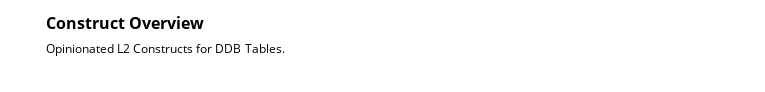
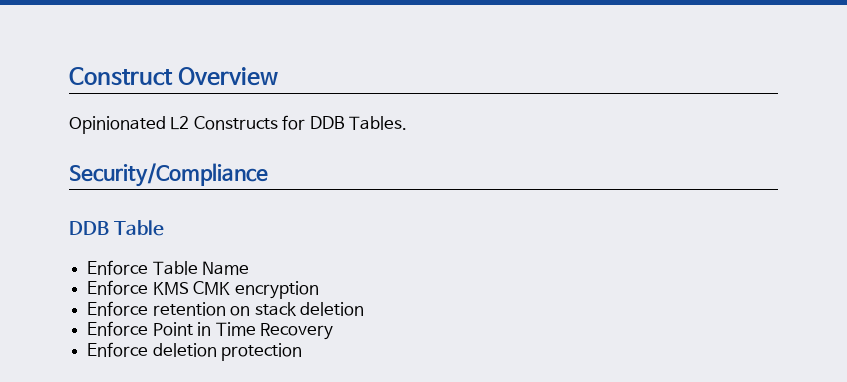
+ Security/Compliance
+ DDB Table
+ Enforce Table Name
+ Enforce KMS CMK encryption
+ Enforce retention on stack deletion
+ Enforce Point in Time Recovery
+ Enforce deletion protection

